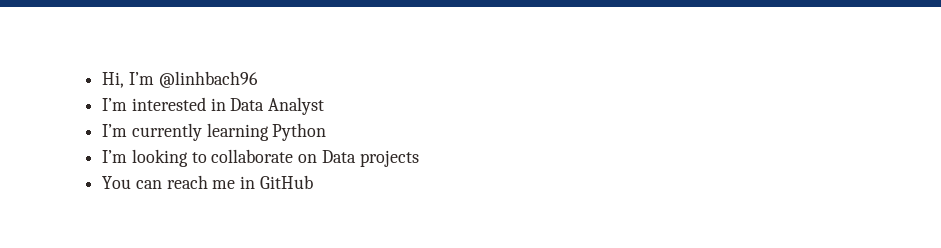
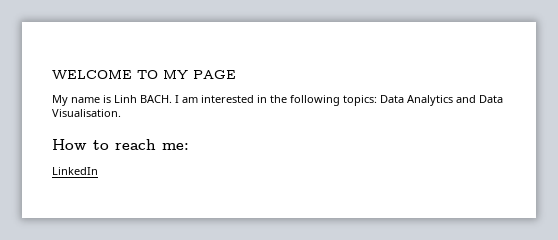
- Hi, I’m @linhbach96
- I’m interested in Data Analyst
- I’m currently learning Python
- I’m looking to collaborate on Data projects
- You can reach me in GitHub
+ WELCOME TO MY PAGE
+ My name is Linh BACH. I am interested in the following topics: Data Analytics and Data Visualisation.
+ How to reach me:
+ LinkedIn

